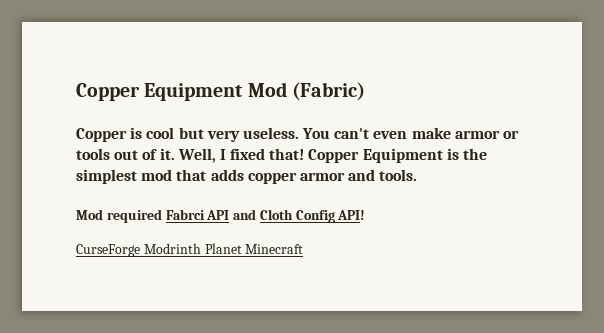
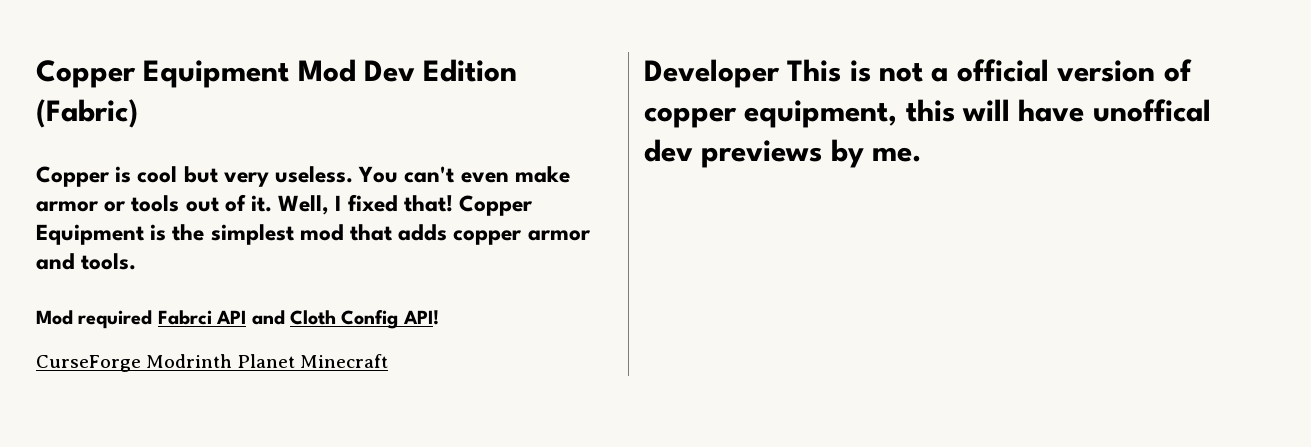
- Copper Equipment Mod (Fabric)
+ Copper Equipment Mod Dev Edition (Fabric)
+ Developer This is not a official version of copper equipment, this will have unoffical dev previews by me.

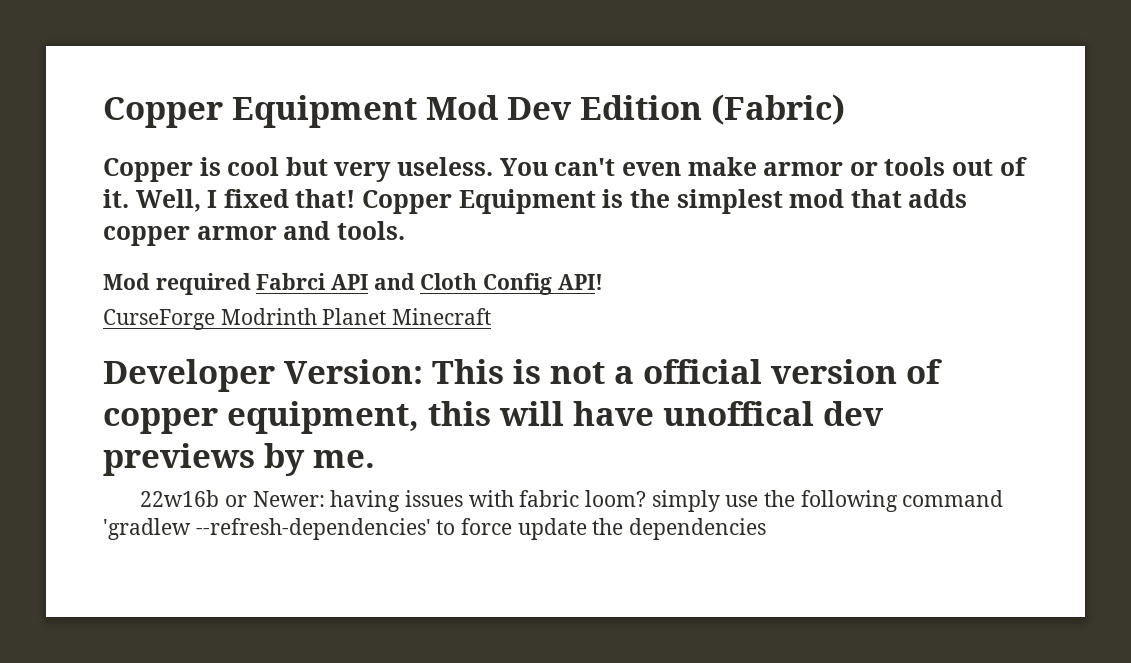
- Developer This is not a official version of copper equipment, this will have unoffical dev previews by me.
+ Developer Version: This is not a official version of copper equipment, this will have unoffical dev previews by me.
+ 22w16b or Newer: having issues with fabric loom? simply use the following command 'gradlew --refresh-dependencies' to force update the dependencies

